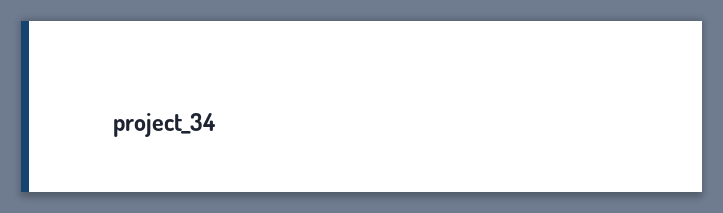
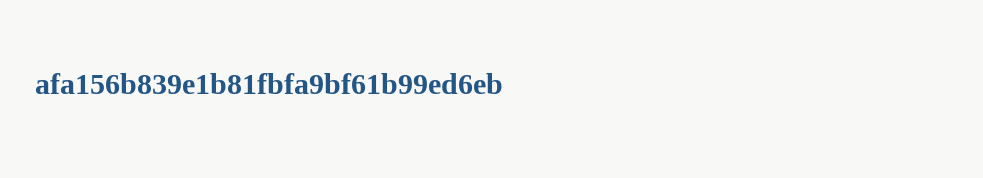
- project_34
+ afa156b839e1b81fbfa9bf61b99ed6eb

